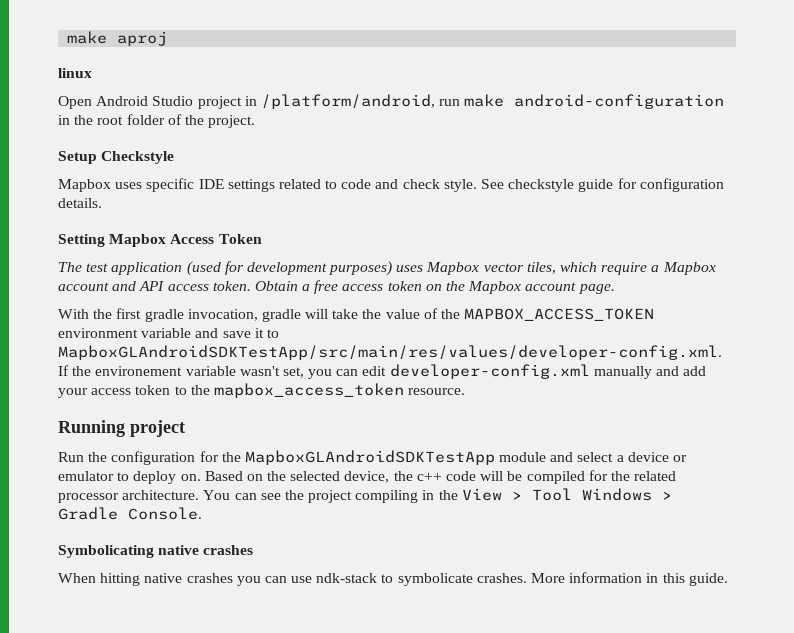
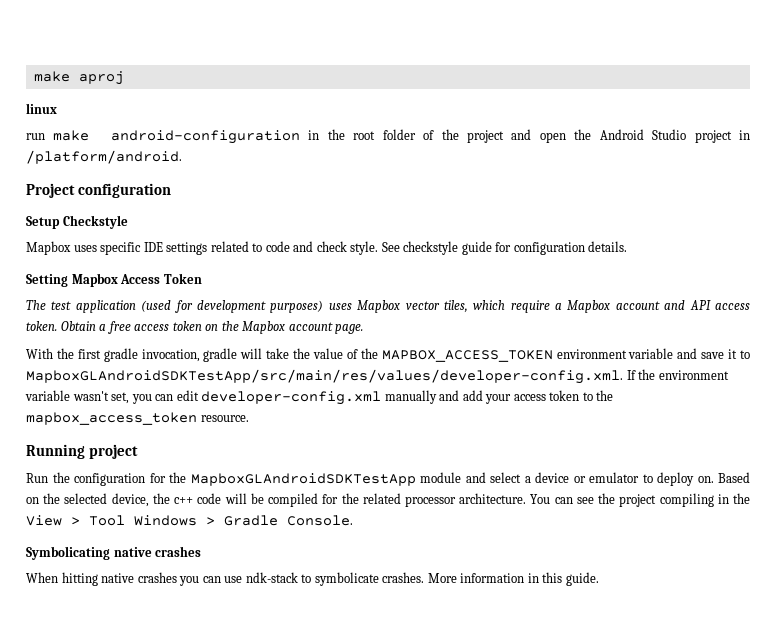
- Open Android Studio project in /platform/android, run make android-configuration in the root folder of the project.
+ run make android-configuration in the root folder of the project and open the Android Studio project in /platform/android.
+ Project configuration
- With the first gradle invocation, gradle will take the value of the MAPBOX_ACCESS_TOKEN environment variable and save it to MapboxGLAndroidSDKTestApp/src/main/res/values/developer-config.xml. If the environement variable wasn't set, you can edit developer-config.xml manually and add your access token to the mapbox_access_token resource.
+ With the first gradle invocation, gradle will take the value of the MAPBOX_ACCESS_TOKEN environment variable and save it to MapboxGLAndroidSDKTestApp/src/main/res/values/developer-config.xml. If the environment variable wasn't set, you can edit developer-config.xml manually and add your access token to the mapbox_access_token resource.

